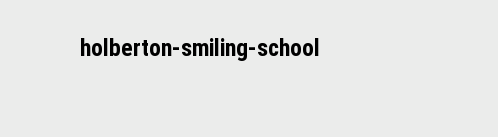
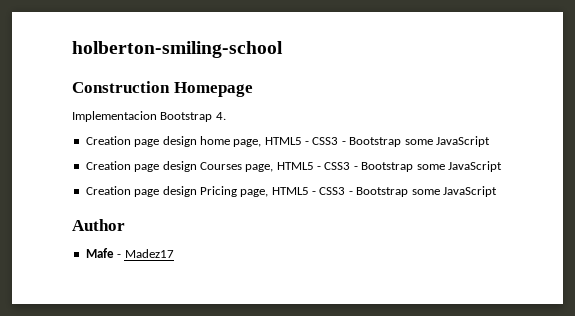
+ Construction Homepage
+ Implementacion Bootstrap 4.
+ Creation page design home page, HTML5 - CSS3 - Bootstrap some JavaScript
+ Creation page design Courses page, HTML5 - CSS3 - Bootstrap some JavaScript
+ Creation page design Pricing page, HTML5 - CSS3 - Bootstrap some JavaScript
+ Author
+ Mafe - Madez17

